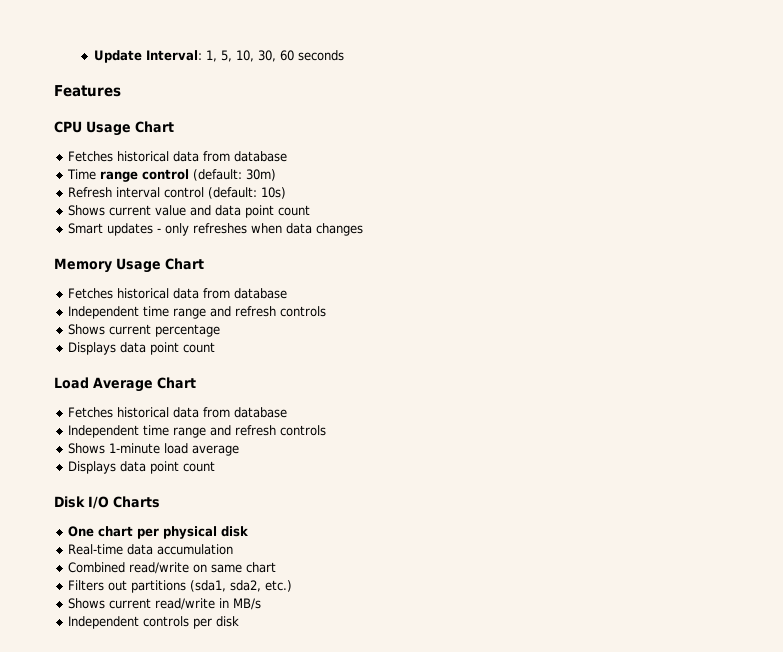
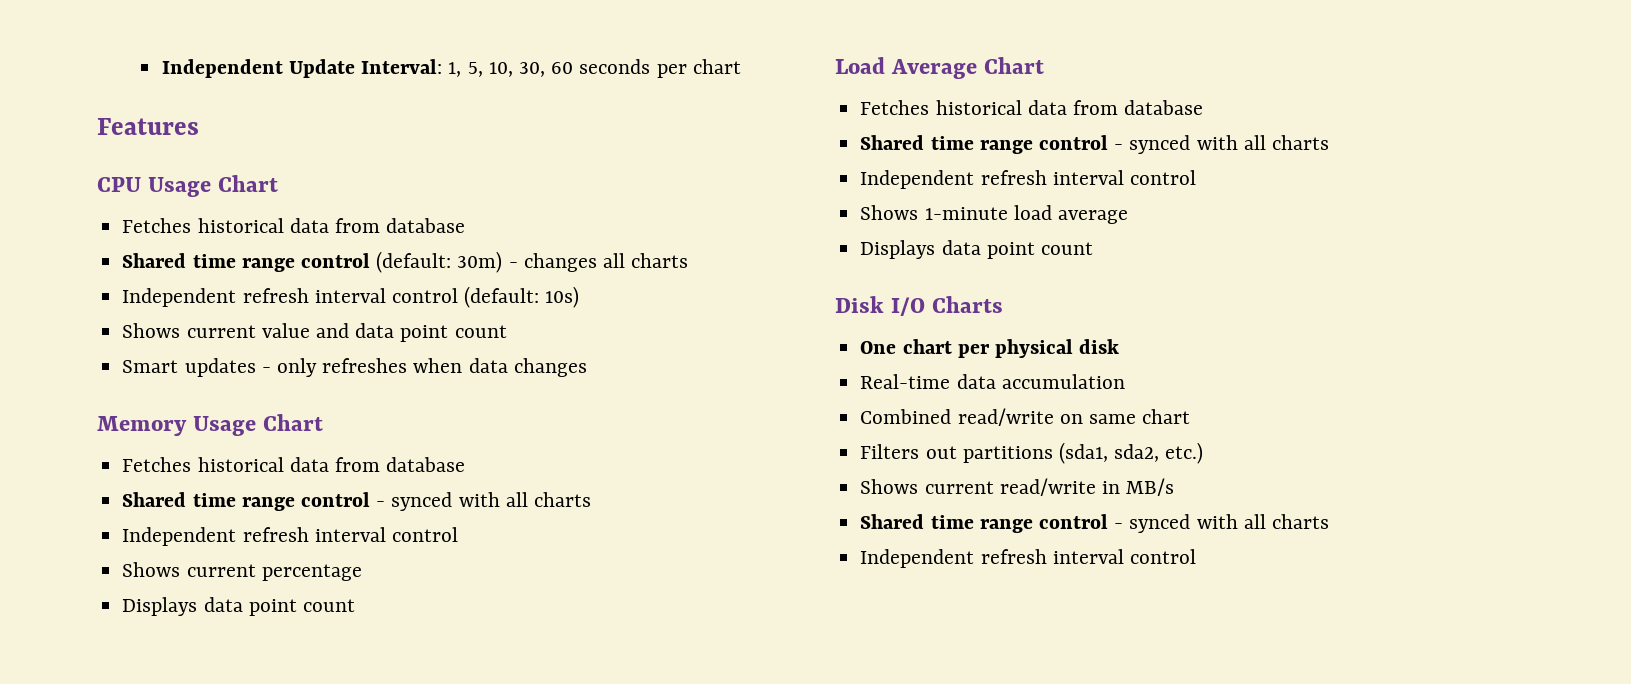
- Update Interval: 1, 5, 10, 30, 60 seconds
+ Independent Update Interval: 1, 5, 10, 30, 60 seconds per chart
- Time range control (default: 30m)
- Refresh interval control (default: 10s)
+ Shared time range control (default: 30m) - changes all charts
+ Independent refresh interval control (default: 10s)
  Memory Usage Chart
  Fetches historical data from database
- Independent time range and refresh controls
+ Shared time range control - synced with all charts
+ Independent refresh interval control
  Load Average Chart
  Fetches historical data from database
- Independent time range and refresh controls
+ Shared time range control - synced with all charts
+ Independent refresh interval control
  Shows current read/write in MB/s
- Independent controls per disk
+ Shared time range control - synced with all charts
+ Independent refresh interval control

